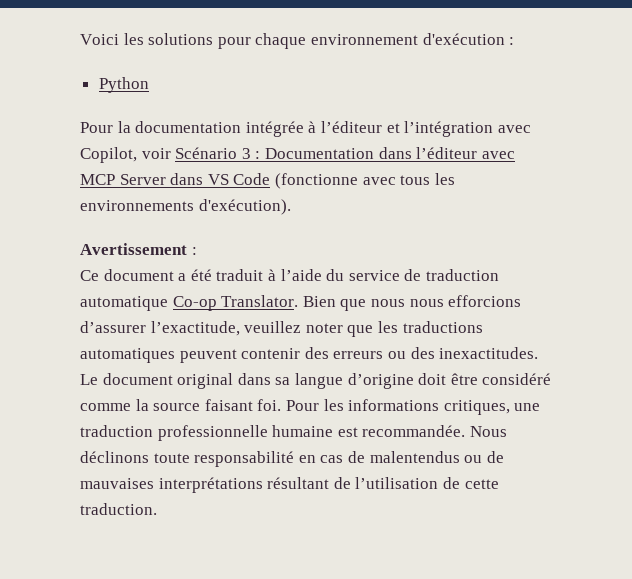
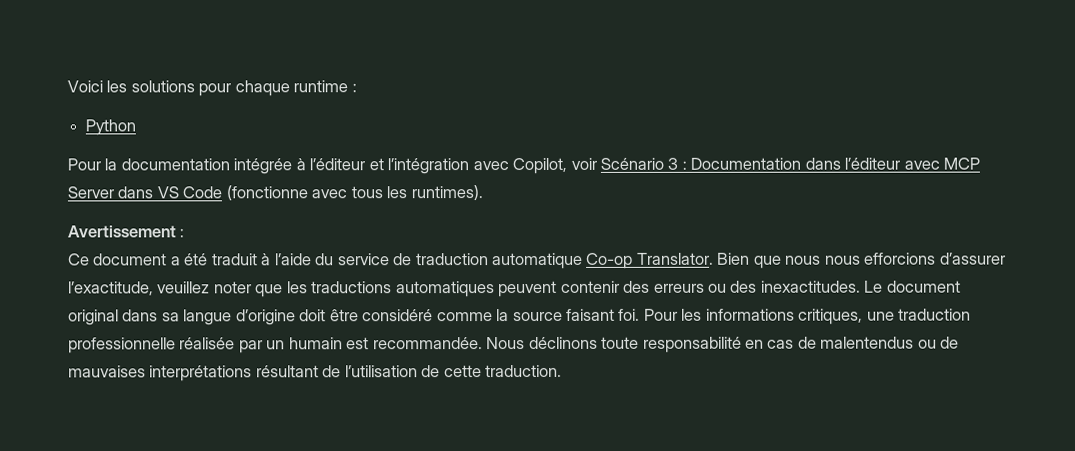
- Voici les solutions pour chaque environnement d'exécution :
+ Voici les solutions pour chaque runtime :
- Pour la documentation intégrée à l’éditeur et l’intégration avec Copilot, voir Scénario 3 : Documentation dans l’éditeur avec MCP Server dans VS Code (fonctionne avec tous les environnements d'exécution).
+ Pour la documentation intégrée à l’éditeur et l’intégration avec Copilot, voir Scénario 3 : Documentation dans l’éditeur avec MCP Server dans VS Code (fonctionne avec tous les runtimes).
- Pour les informations critiques, une traduction professionnelle humaine est recommandée.
+ Pour les informations critiques, une traduction professionnelle réalisée par un humain est recommandée.

